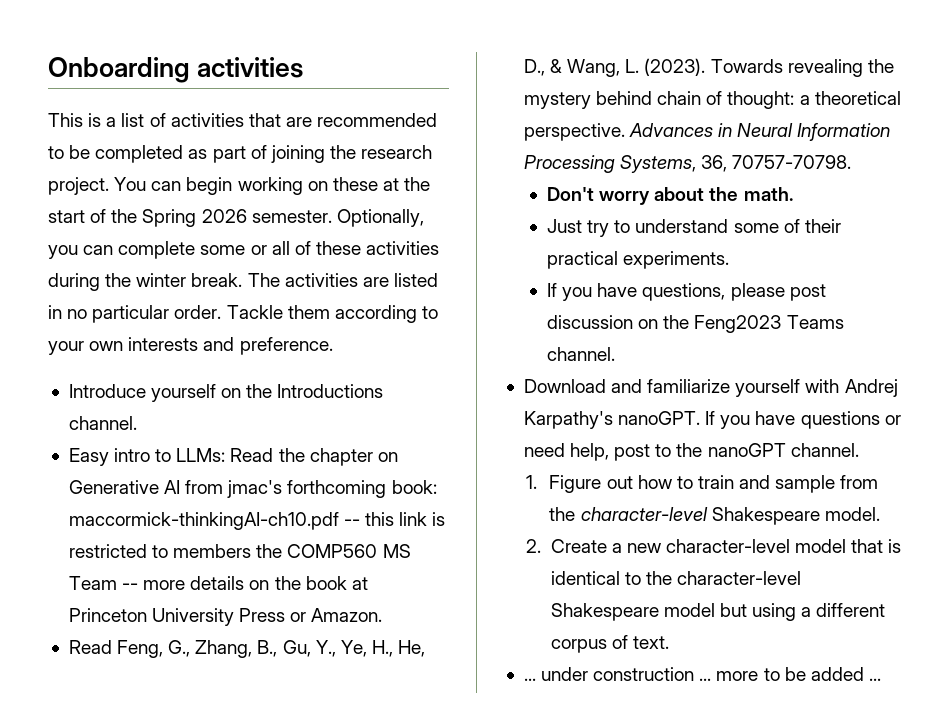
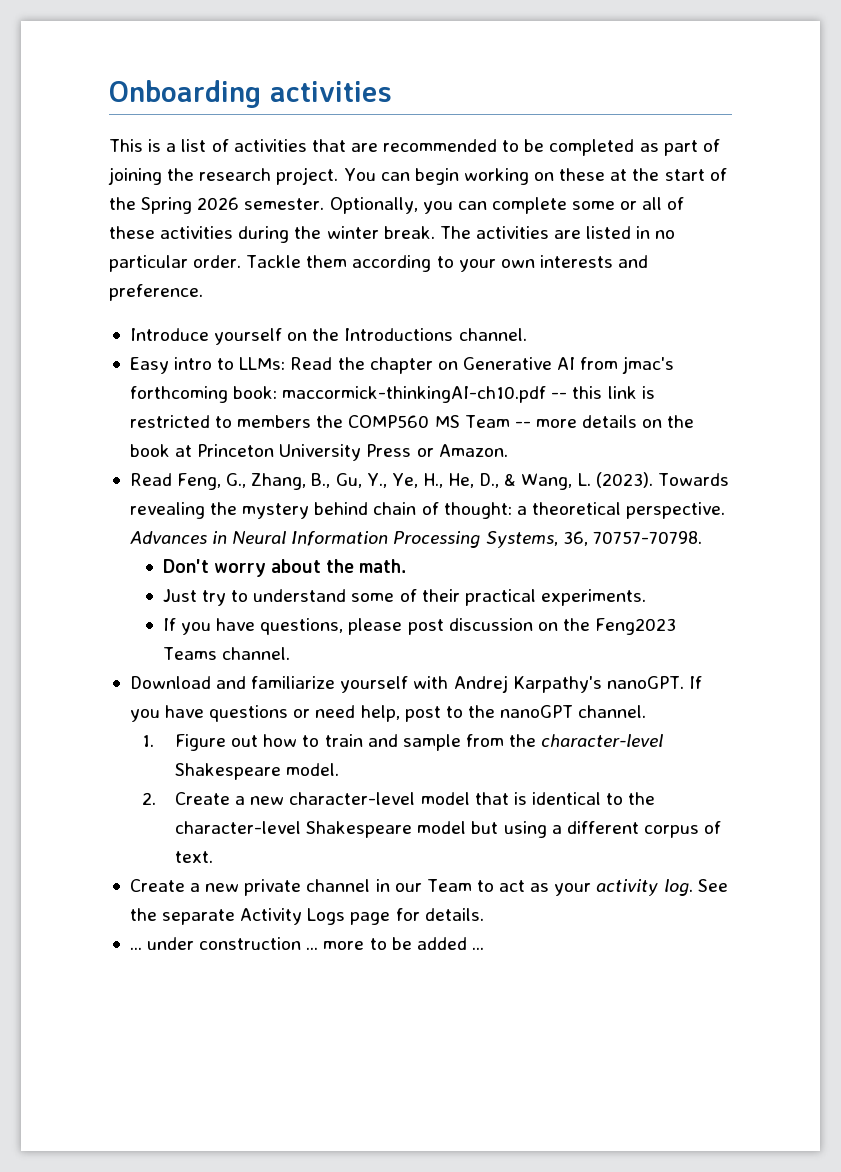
+ Create a new private channel in our Team to act as your activity log. See the separate Activity Logs page for details.

